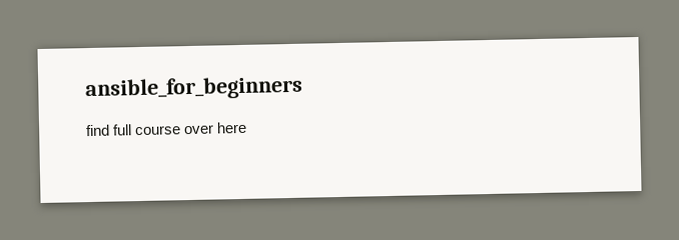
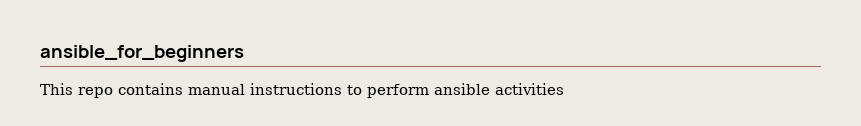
- find full course over here
+ This repo contains manual instructions to perform ansible activities

